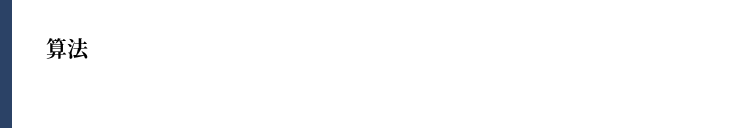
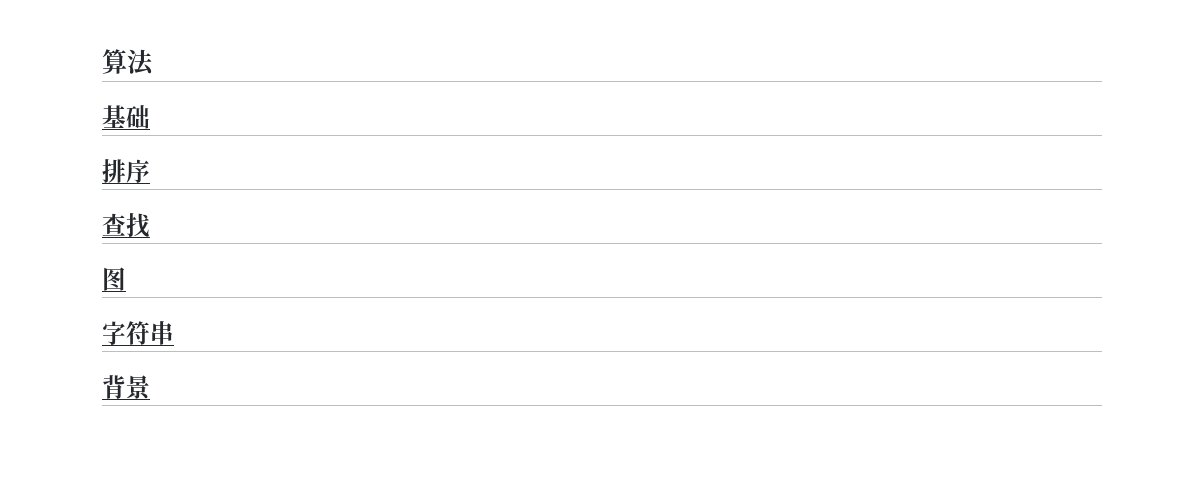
+ 基础
+ 排序
+ 查找
+ 图
+ 字符串
+ 背景

